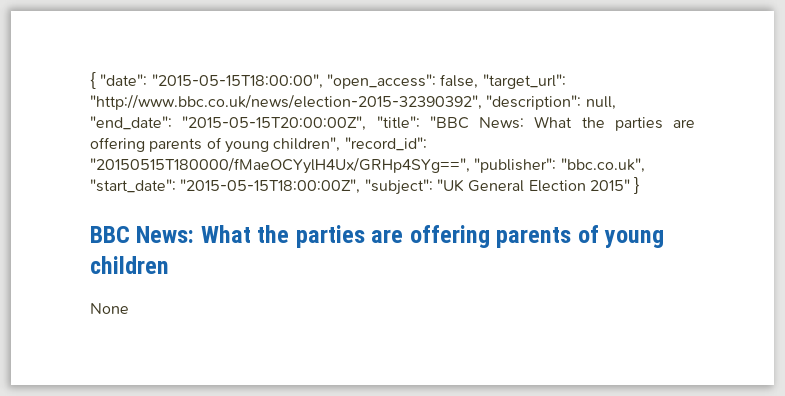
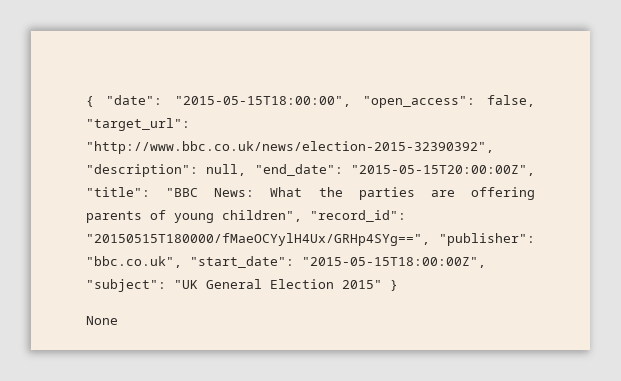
- BBC News: What the parties are offering parents of young children

